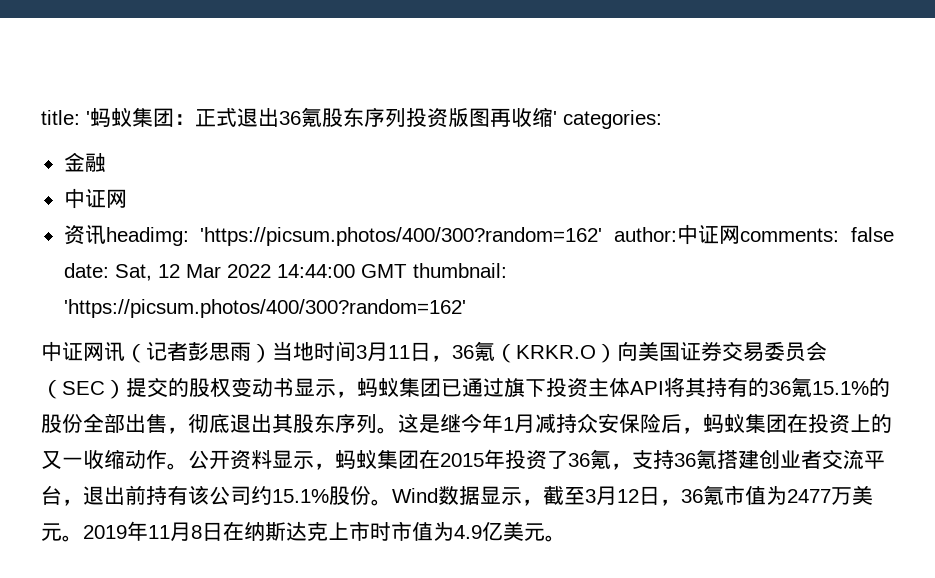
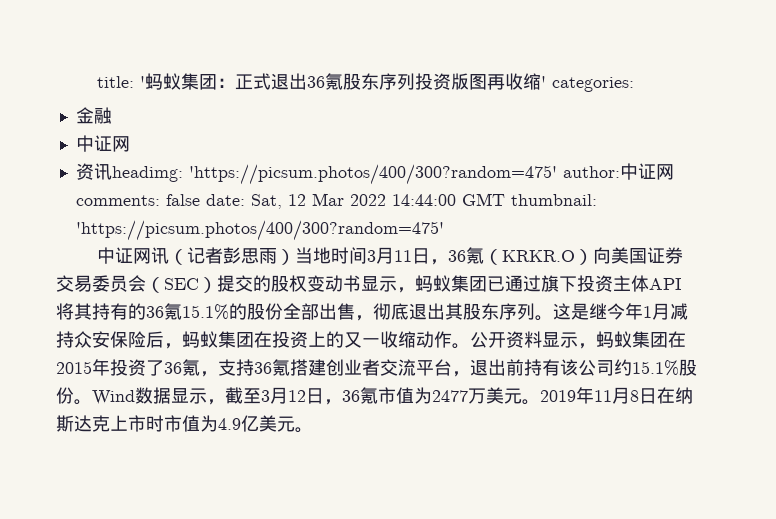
- 资讯headimg: 'https://picsum.photos/400/300?random=162' author:中证网comments: false date: Sat, 12 Mar 2022 14:44:00 GMT thumbnail: 'https://picsum.photos/400/300?random=162'
+ 资讯headimg: 'https://picsum.photos/400/300?random=475' author:中证网comments: false date: Sat, 12 Mar 2022 14:44:00 GMT thumbnail: 'https://picsum.photos/400/300?random=475'

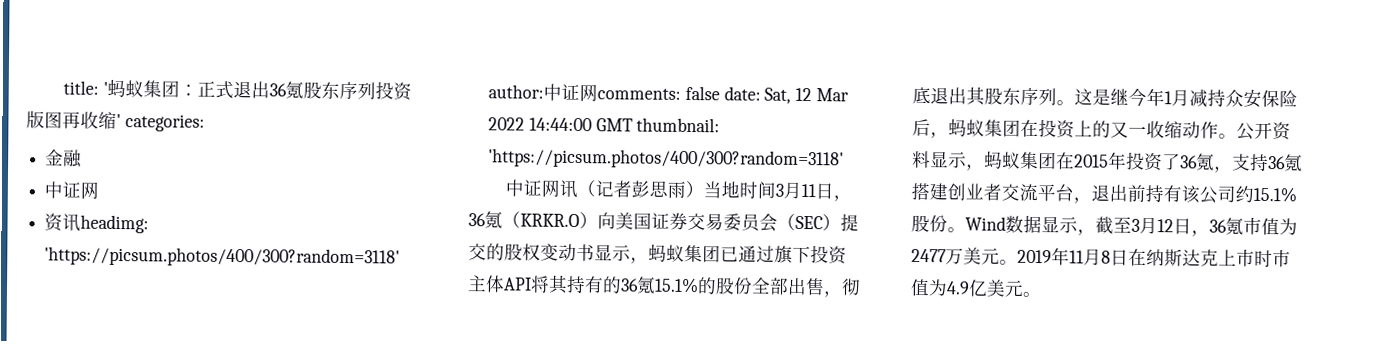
- 资讯headimg: 'https://picsum.photos/400/300?random=475' author:中证网comments: false date: Sat, 12 Mar 2022 14:44:00 GMT thumbnail: 'https://picsum.photos/400/300?random=475'
+ 资讯headimg: 'https://picsum.photos/400/300?random=3118' author:中证网comments: false date: Sat, 12 Mar 2022 14:44:00 GMT thumbnail: 'https://picsum.photos/400/300?random=3118'

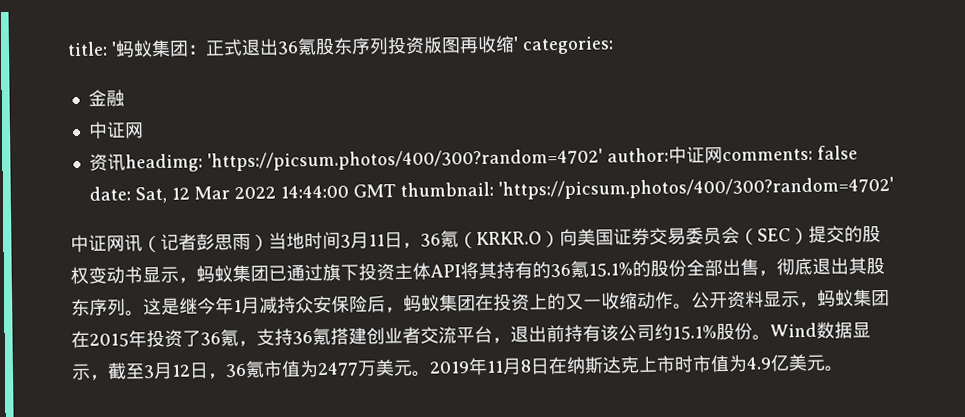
- 资讯headimg: 'https://picsum.photos/400/300?random=3118' author:中证网comments: false date: Sat, 12 Mar 2022 14:44:00 GMT thumbnail: 'https://picsum.photos/400/300?random=3118'
+ 资讯headimg: 'https://picsum.photos/400/300?random=4702' author:中证网comments: false date: Sat, 12 Mar 2022 14:44:00 GMT thumbnail: 'https://picsum.photos/400/300?random=4702'

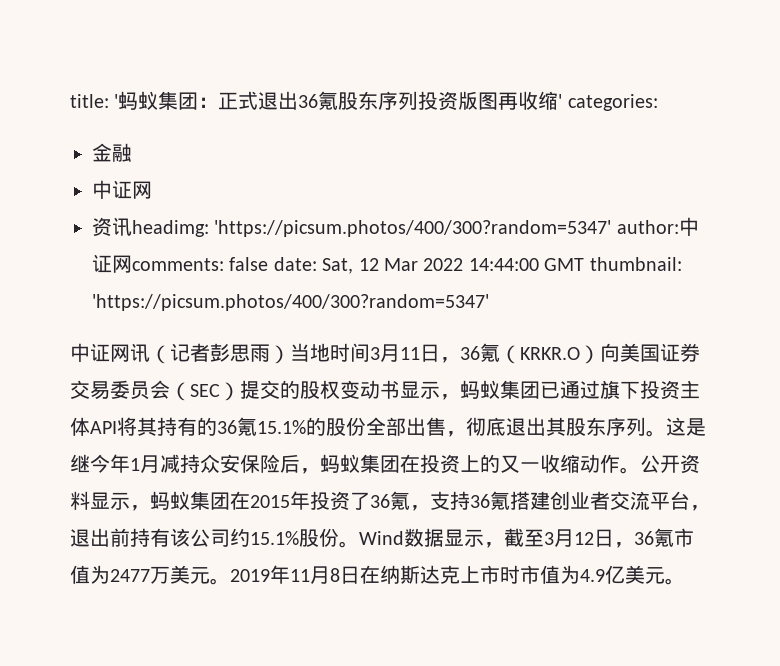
- 资讯headimg: 'https://picsum.photos/400/300?random=4702' author:中证网comments: false date: Sat, 12 Mar 2022 14:44:00 GMT thumbnail: 'https://picsum.photos/400/300?random=4702'
+ 资讯headimg: 'https://picsum.photos/400/300?random=5347' author:中证网comments: false date: Sat, 12 Mar 2022 14:44:00 GMT thumbnail: 'https://picsum.photos/400/300?random=5347'

